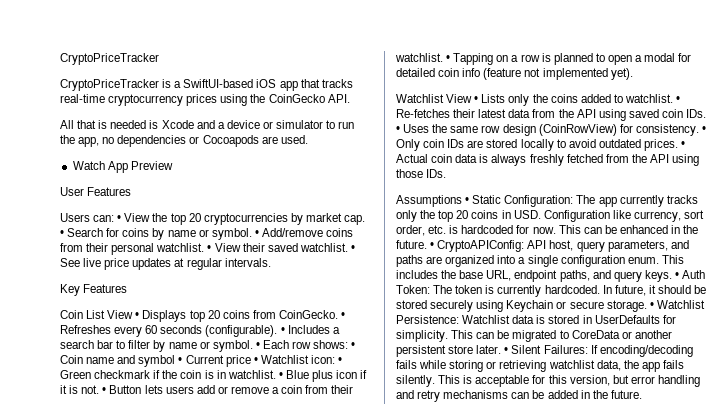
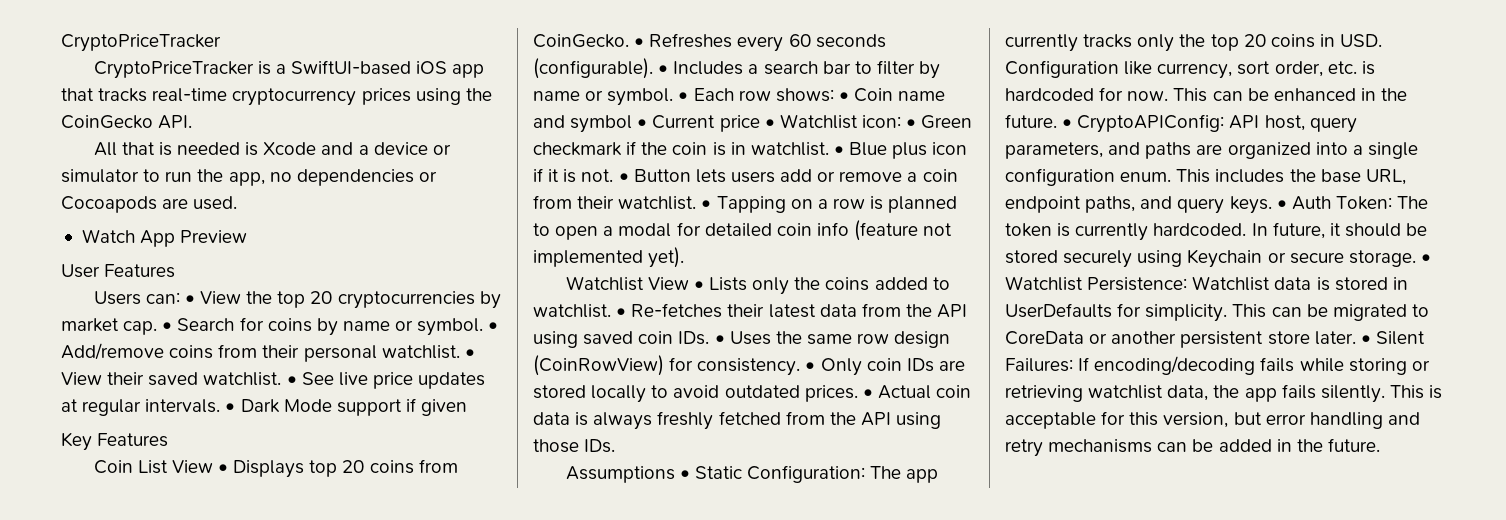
+ • Dark Mode support if given

